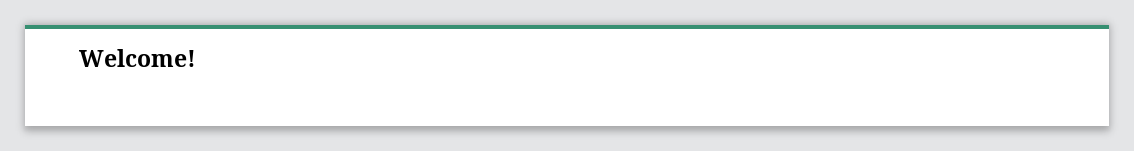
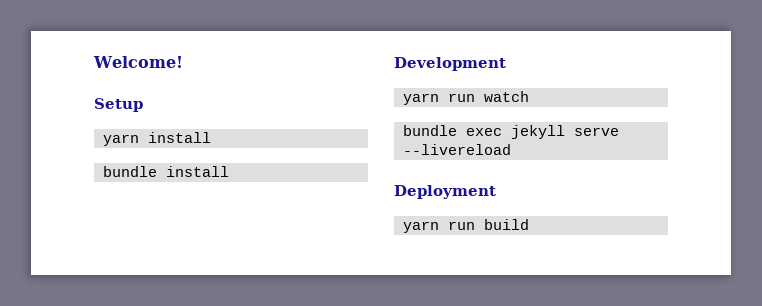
+ Setup
+ yarn install
+ bundle install
+ Development
+ yarn run watch
+ bundle exec jekyll serve --livereload
+ Deployment
+ yarn run build

